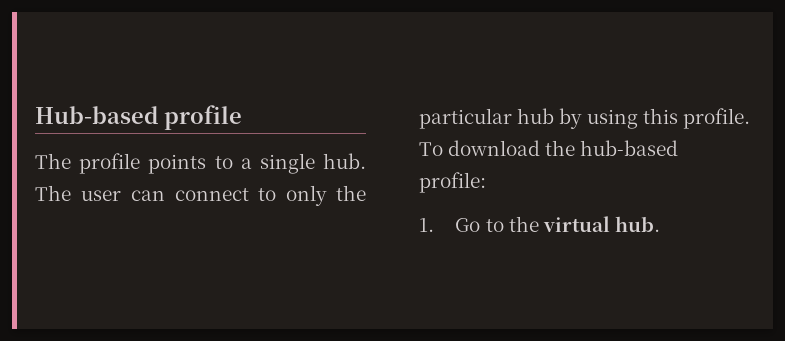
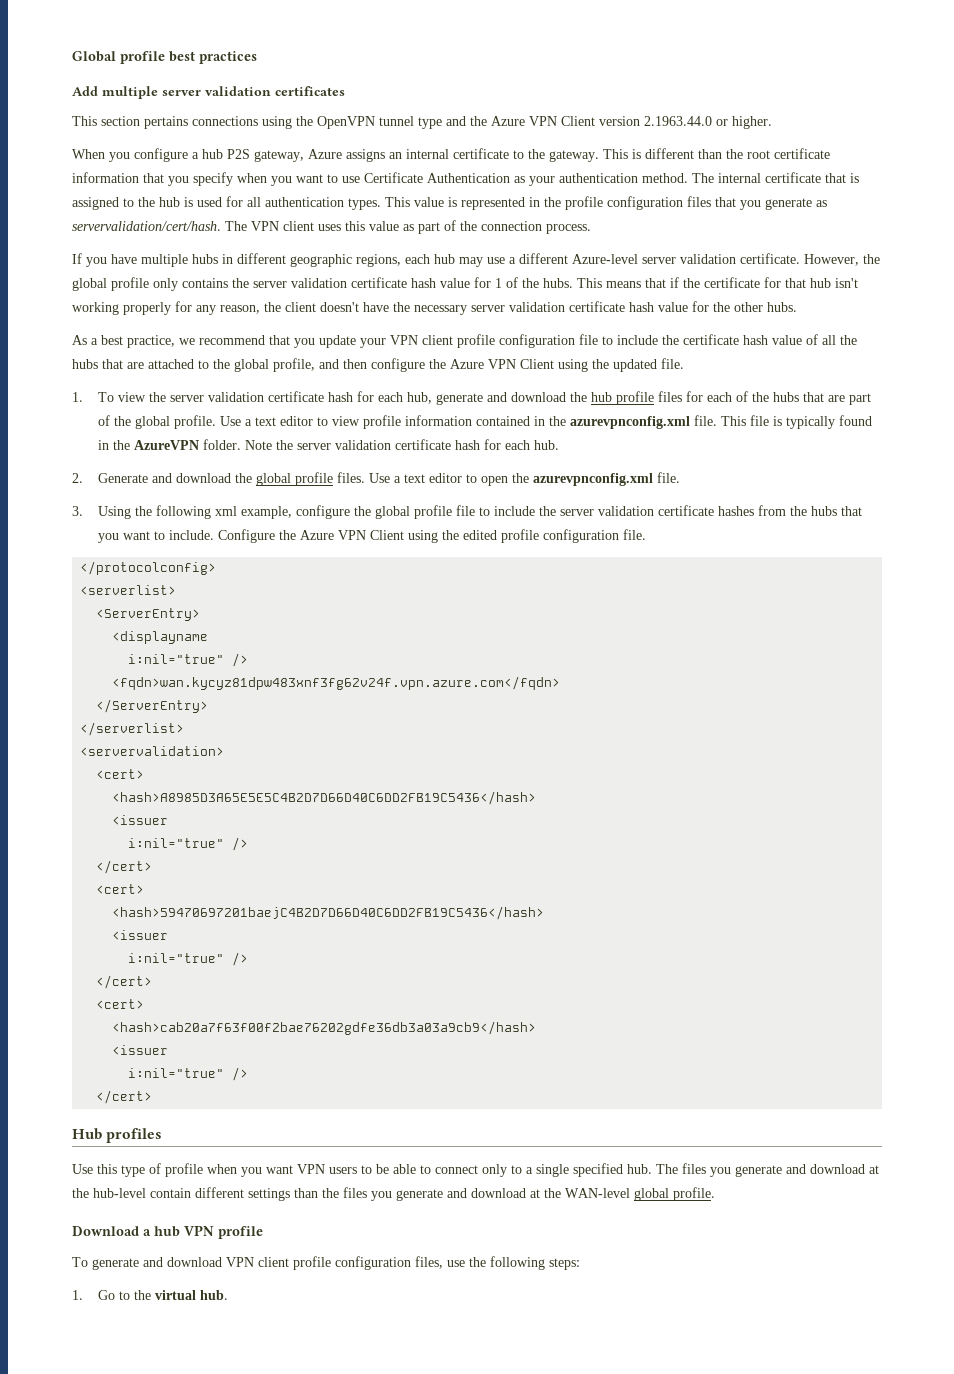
- Hub-based profile
- The profile points to a single hub.
+ Global profile best practices
+ Add multiple server validation certificates
+ This section pertains connections using the OpenVPN tunnel type and the Azure VPN Client version 2.1963.44.0 or higher.
+ When you configure a hub P2S gateway, Azure assigns an internal certificate to the gateway. This is different than the root certificate information that you specify when you want to use Certificate Authentication as your authentication method. The internal certificate that is assigned to the hub is used for all authentication types. This value is represented in the profile configuration files that you generate as servervalidation/cert/hash. The VPN client uses this value as part of the connection process.
+ If you have multiple hubs in different geographic regions, each hub may use a different Azure-level server validation certificate. However, the global profile only contains the server validation certificate hash value for 1 of the hubs. This means that if the certificate for that hub isn't working properly for any reason, the client doesn't have the necessary server validation certificate hash value for the other hubs.
+ As a best practice, we recommend that you update your VPN client profile configuration file to include the certificate hash value of all the hubs that are attached to the global profile, and then configure the Azure VPN Client using the updated file.
+ 1. To view the server validation certificate hash for each hub, generate and download the hub profile files for each of the hubs that are part of the global profile. Use a text editor to view profile information contained in the azurevpnconfig.xml file. This file is typically found in the AzureVPN folder. Note the server validation certificate hash for each hub.
+ 2. Generate and download the global profile files. Use a text editor to open the azurevpnconfig.xml file.
+ 3. Using the following xml example, configure the global profile file to include the server validation certificate hashes from the hubs that you want to include. Configure the Azure VPN Client using the edited profile configuration file.
+ </protocolconfig>
+ <serverlist>
+ <ServerEntry>
+ <displayname
+ i:nil="true" />
+ <fqdn>wan.kycyz81dpw483xnf3fg62v24f.vpn.azure.com</fqdn>
+ </ServerEntry>
+ </serverlist>
+ <servervalidation>
+ <cert>
+ <hash>A8985D3A65E5E5C4B2D7D66D40C6DD2FB19C5436</hash>
+ <issuer
+ i:nil="true" />
+ </cert>
+ <cert>
+ <hash>59470697201baejC4B2D7D66D40C6DD2FB19C5436</hash>
+ <issuer
+ i:nil="true" />
+ </cert>
+ <cert>
+ <hash>cab20a7f63f00f2bae76202gdfe36db3a03a9cb9</hash>
+ <issuer
+ i:nil="true" />
+ </cert>
+ Hub profiles
+ Use this type of profile when you want VPN users to be able to connect only to a single specified hub.
- The user can connect to only the particular hub by using this profile. To download the hub-based profile:
+ The files you generate and download at the hub-level contain different settings than the files you generate and download at the WAN-level global profile.
+ Download a hub VPN profile
+ To generate and download VPN client profile configuration files, use the following steps:

